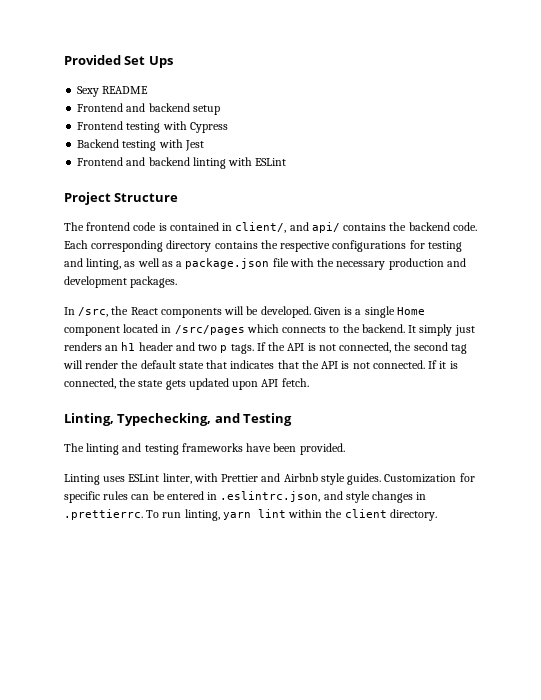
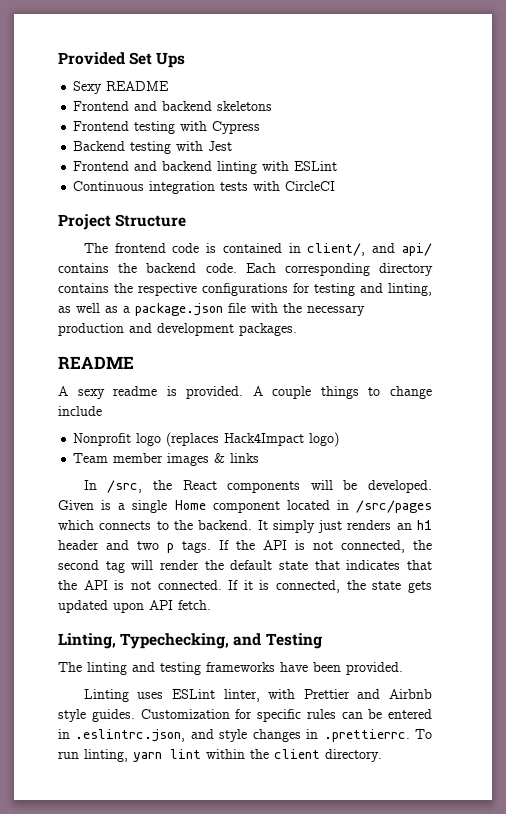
- Frontend and backend setup
+ Frontend and backend skeletons
+ Continuous integration tests with CircleCI
  Each corresponding directory contains the respective configurations for testing and linting, as well as a package.json file with the necessary production and development packages.
+ README
+ A sexy readme is provided. A couple things to change include
+ Nonprofit logo (replaces Hack4Impact logo)
+ Team member images & links

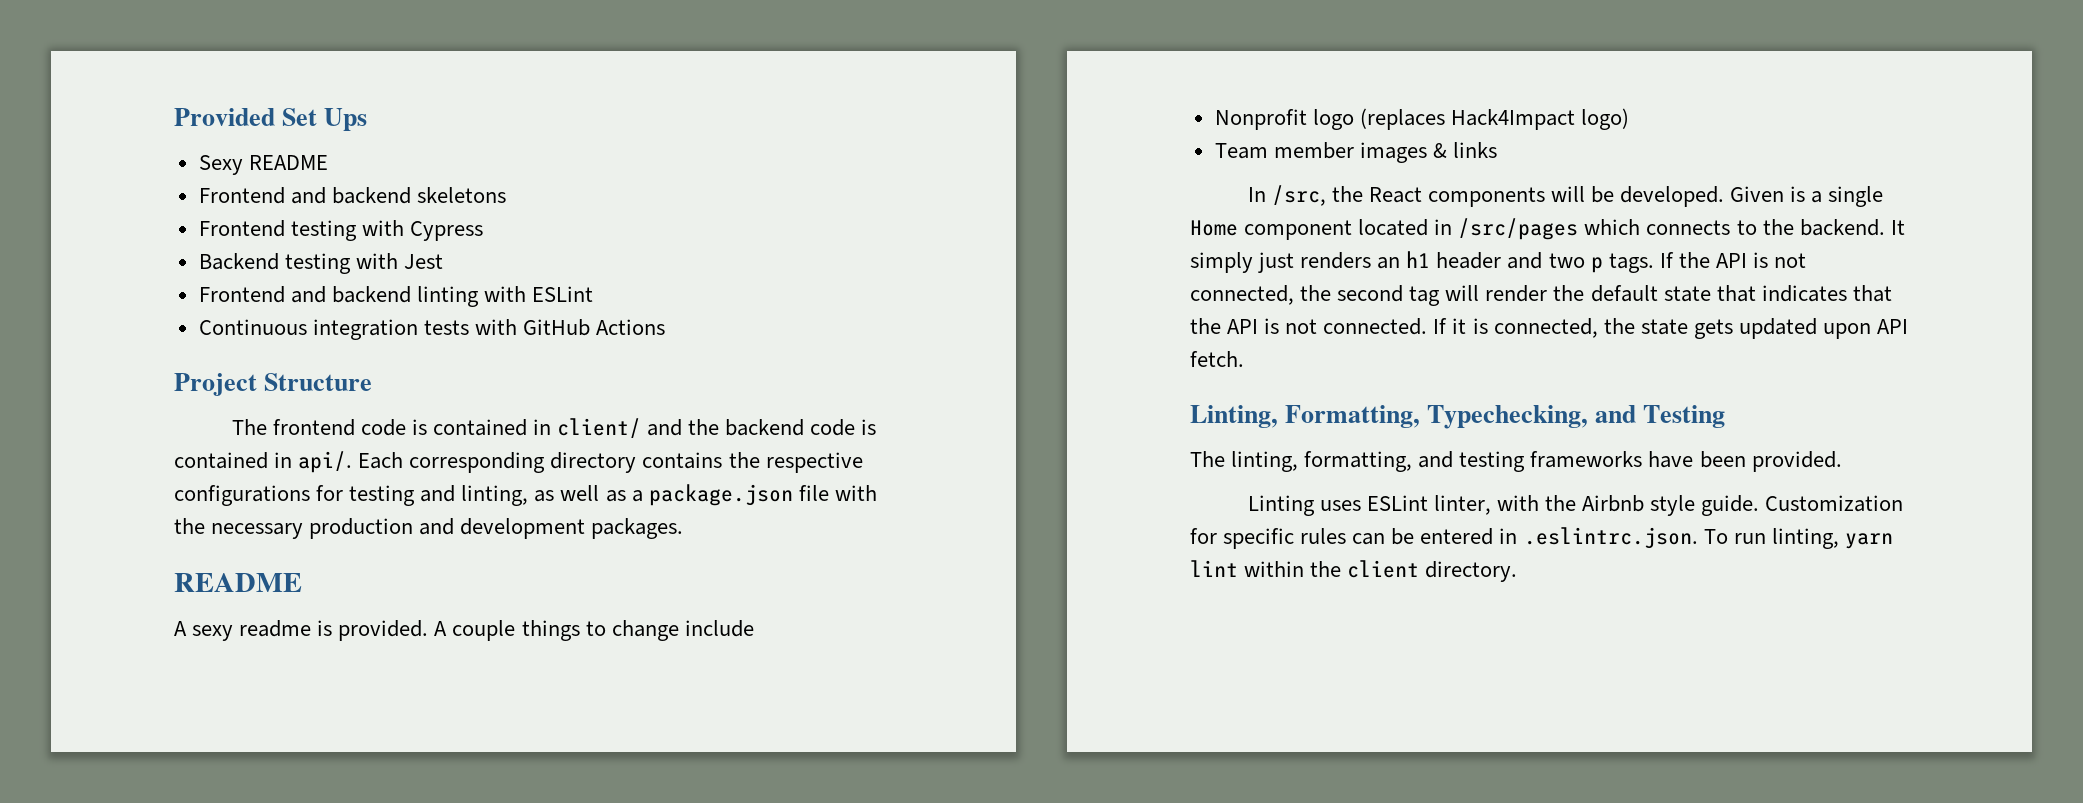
- Continuous integration tests with CircleCI
+ Continuous integration tests with GitHub Actions
- The frontend code is contained in client/, and api/ contains the backend code.
+ The frontend code is contained in client/ and the backend code is contained in api/.
- Linting, Typechecking, and Testing
+ Linting, Formatting, Typechecking, and Testing
- The linting and testing frameworks have been provided.
+ The linting, formatting, and testing frameworks have been provided.
- Linting uses ESLint linter, with Prettier and Airbnb style guides.
+ Linting uses ESLint linter, with the Airbnb style guide.
- Customization for specific rules can be entered in .eslintrc.json, and style changes in .prettierrc. To run linting, yarn lint within the client directory.
+ Customization for specific rules can be entered in .eslintrc.json. To run linting, yarn lint within the client directory.

